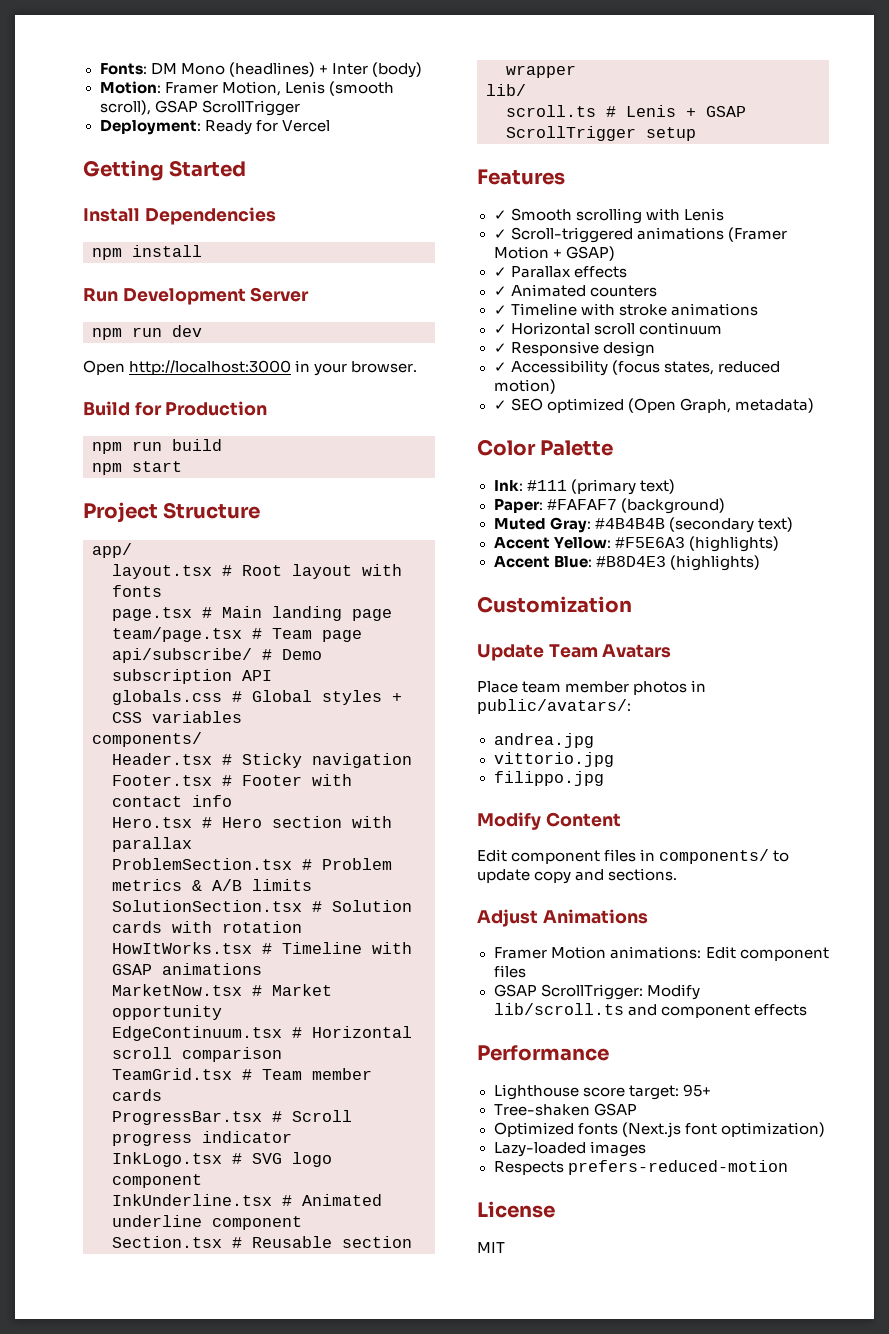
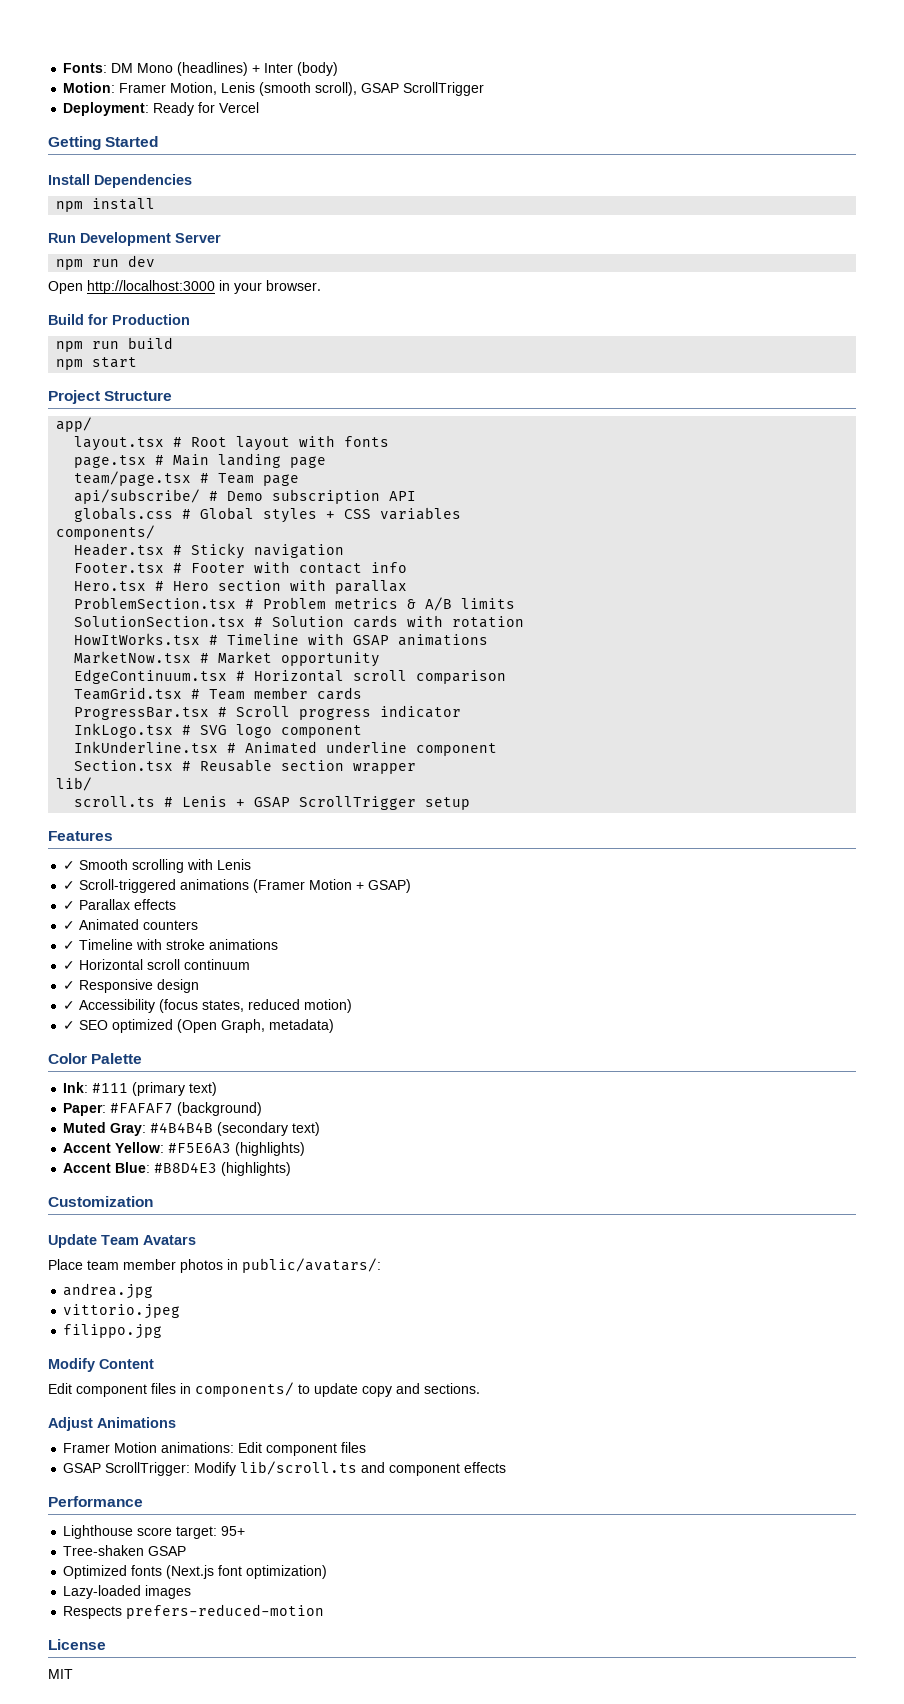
- vittorio.jpg
+ vittorio.jpeg

